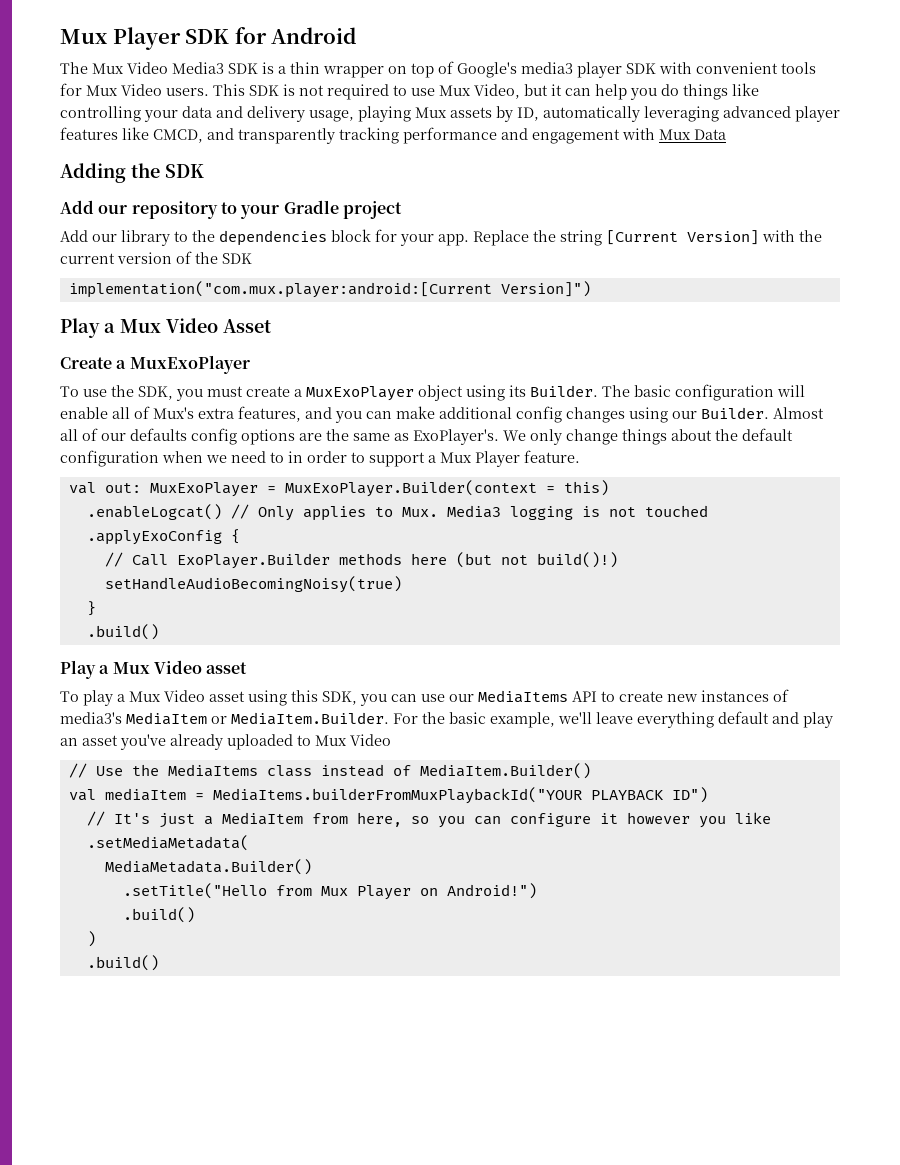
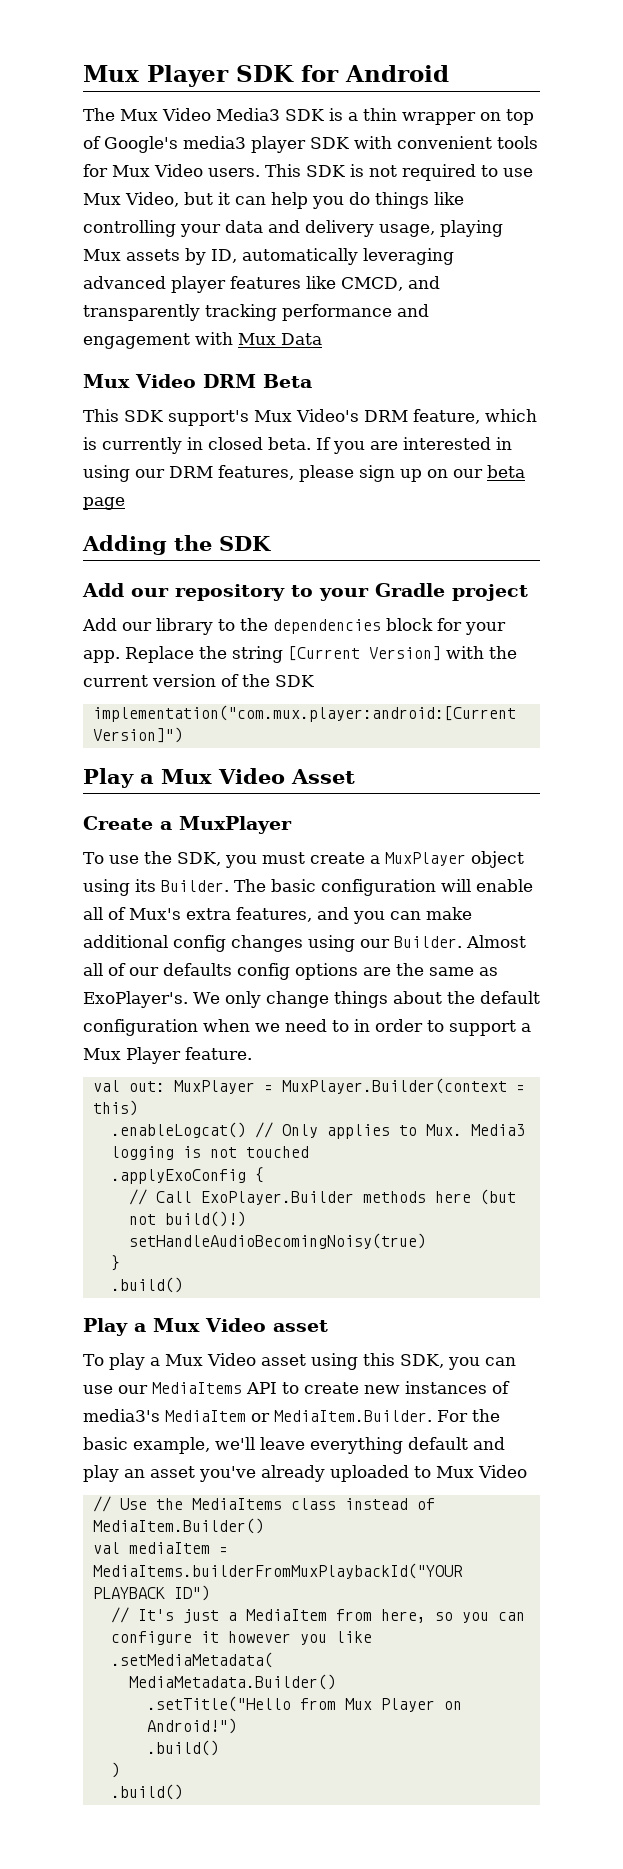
+ Mux Video DRM Beta
+ This SDK support's Mux Video's DRM feature, which is currently in closed beta. If you are interested in using our DRM features, please sign up on our beta page
- Create a MuxExoPlayer
+ Create a MuxPlayer
- To use the SDK, you must create a MuxExoPlayer object using its Builder.
+ To use the SDK, you must create a MuxPlayer object using its Builder.
- val out: MuxExoPlayer = MuxExoPlayer.Builder(context = this)
+ val out: MuxPlayer = MuxPlayer.Builder(context = this)

